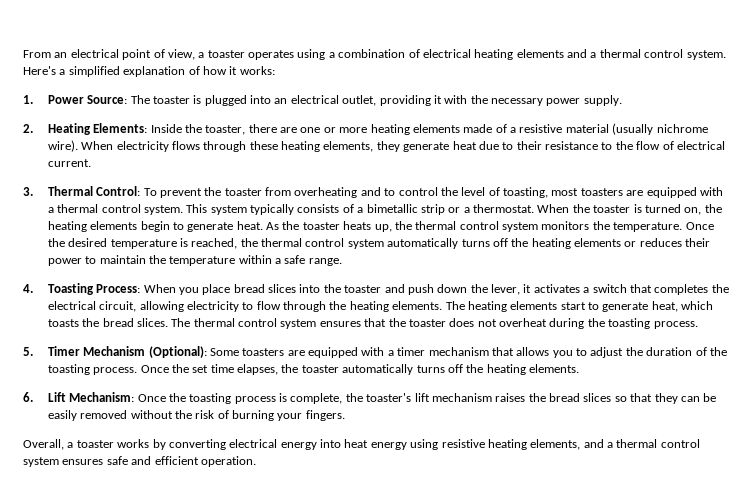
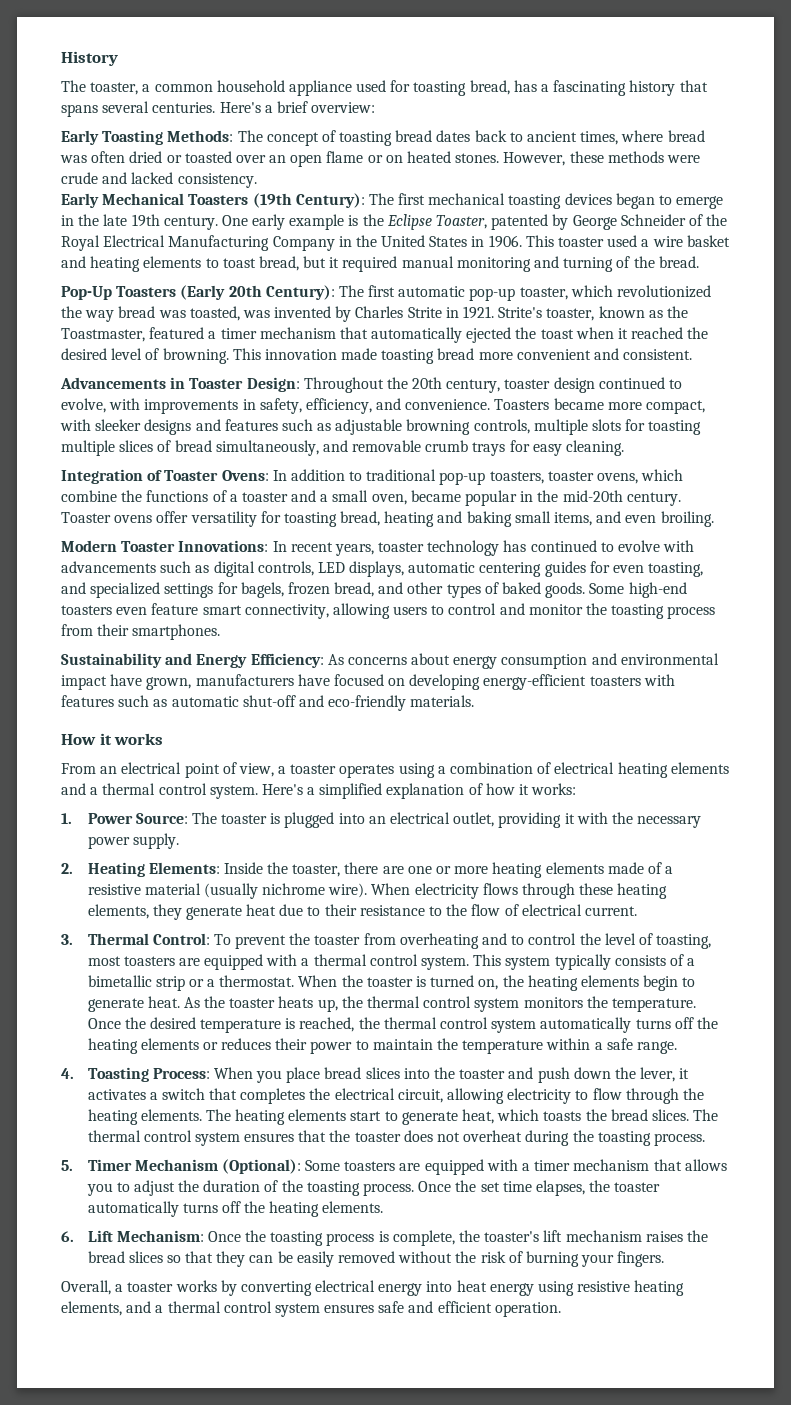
+ History
+ The toaster, a common household appliance used for toasting bread, has a fascinating history that spans several centuries. Here's a brief overview:
+ Early Toasting Methods: The concept of toasting bread dates back to ancient times, where bread was often dried or toasted over an open flame or on heated stones. However, these methods were crude and lacked consistency.
+ Early Mechanical Toasters (19th Century): The first mechanical toasting devices began to emerge in the late 19th century. One early example is the Eclipse Toaster, patented by George Schneider of the Royal Electrical Manufacturing Company in the United States in 1906. This toaster used a wire basket and heating elements to toast bread, but it required manual monitoring and turning of the bread.
+ Pop-Up Toasters (Early 20th Century): The first automatic pop-up toaster, which revolutionized the way bread was toasted, was invented by Charles Strite in 1921. Strite's toaster, known as the Toastmaster, featured a timer mechanism that automatically ejected the toast when it reached the desired level of browning. This innovation made toasting bread more convenient and consistent.
+ Advancements in Toaster Design: Throughout the 20th century, toaster design continued to evolve, with improvements in safety, efficiency, and convenience. Toasters became more compact, with sleeker designs and features such as adjustable browning controls, multiple slots for toasting multiple slices of bread simultaneously, and removable crumb trays for easy cleaning.
+ Integration of Toaster Ovens: In addition to traditional pop-up toasters, toaster ovens, which combine the functions of a toaster and a small oven, became popular in the mid-20th century. Toaster ovens offer versatility for toasting bread, heating and baking small items, and even broiling.
+ Modern Toaster Innovations: In recent years, toaster technology has continued to evolve with advancements such as digital controls, LED displays, automatic centering guides for even toasting, and specialized settings for bagels, frozen bread, and other types of baked goods. Some high-end toasters even feature smart connectivity, allowing users to control and monitor the toasting process from their smartphones.
+ Sustainability and Energy Efficiency: As concerns about energy consumption and environmental impact have grown, manufacturers have focused on developing energy-efficient toasters with features such as automatic shut-off and eco-friendly materials.
+ How it works

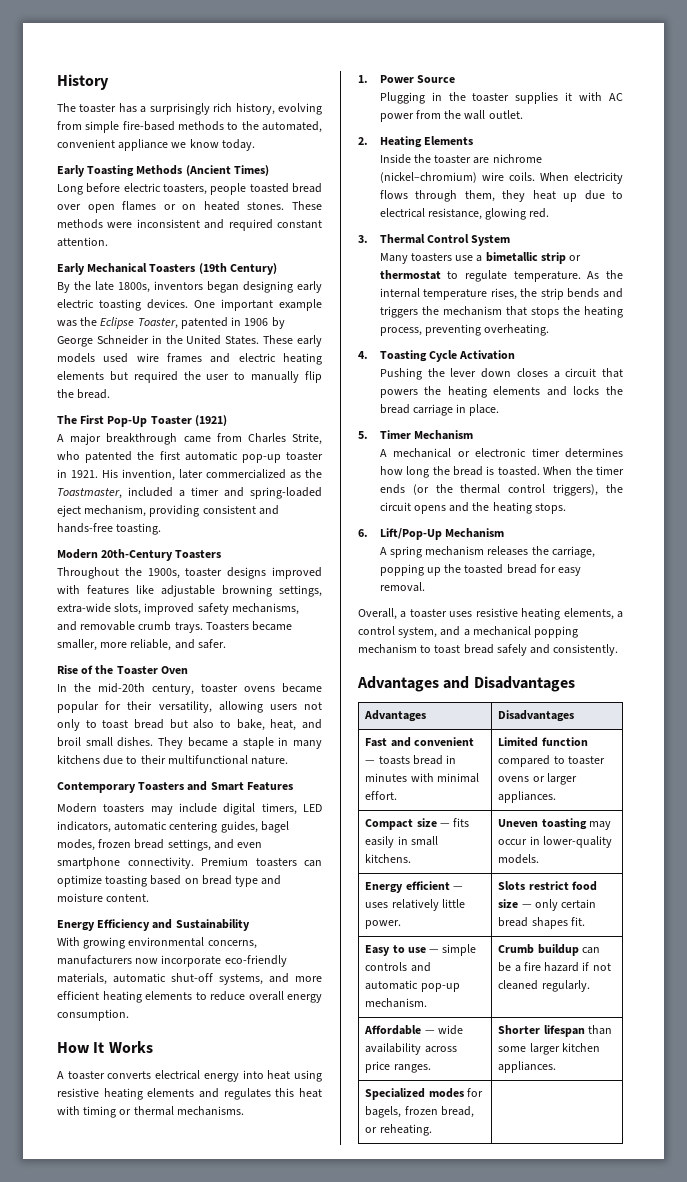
- The toaster, a common household appliance used for toasting bread, has a fascinating history that spans several centuries. Here's a brief overview:
- Early Toasting Methods: The concept of toasting bread dates back to ancient times, where bread was often dried or toasted over an open flame or on heated stones. However, these methods were crude and lacked consistency.
- Early Mechanical Toasters (19th Century): The first mechanical toasting devices began to emerge in the late 19th century. One early example is the Eclipse Toaster, patented by George Schneider of the Royal Electrical Manufacturing Company in the United States in 1906. This toaster used a wire basket and heating elements to toast bread, but it required manual monitoring and turning of the bread.
- Pop-Up Toasters (Early 20th Century): The first automatic pop-up toaster, which revolutionized the way bread was toasted, was invented by Charles Strite in 1921. Strite's toaster, known as the Toastmaster, featured a timer mechanism that automatically ejected the toast when it reached the desired level of browning. This innovation made toasting bread more convenient and consistent.
- Advancements in Toaster Design: Throughout the 20th century, toaster design continued to evolve, with improvements in safety, efficiency, and convenience. Toasters became more compact, with sleeker designs and features such as adjustable browning controls, multiple slots for toasting multiple slices of bread simultaneously, and removable crumb trays for easy cleaning.
- Integration of Toaster Ovens: In addition to traditional pop-up toasters, toaster ovens, which combine the functions of a toaster and a small oven, became popular in the mid-20th century. Toaster ovens offer versatility for toasting bread, heating and baking small items, and even broiling.
- Modern Toaster Innovations: In recent years, toaster technology has continued to evolve with advancements such as digital controls, LED displays, automatic centering guides for even toasting, and specialized settings for bagels, frozen bread, and other types of baked goods. Some high-end toasters even feature smart connectivity, allowing users to control and monitor the toasting process from their smartphones.
- Sustainability and Energy Efficiency: As concerns about energy consumption and environmental impact have grown, manufacturers have focused on developing energy-efficient toasters with features such as automatic shut-off and eco-friendly materials.
- How it works
- From an electrical point of view, a toaster operates using a combination of electrical heating elements and a thermal control system. Here's a simplified explanation of how it works:
- 1. Power Source: The toaster is plugged into an electrical outlet, providing it with the necessary power supply.
- 2. Heating Elements: Inside the toaster, there are one or more heating elements made of a resistive material (usually nichrome wire). When electricity flows through these heating elements, they generate heat due to their resistance to the flow of electrical current.
- 3. Thermal Control: To prevent the toaster from overheating and to control the level of toasting, most toasters are equipped with a thermal control system. This system typically consists of a bimetallic strip or a thermostat. When the toaster is turned on, the heating elements begin to generate heat. As the toaster heats up, the thermal control system monitors the temperature. Once the desired temperature is reached, the thermal control system automatically turns off the heating elements or reduces their power to maintain the temperature within a safe range.
- 4. Toasting Process: When you place bread slices into the toaster and push down the lever, it activates a switch that completes the electrical circuit, allowing electricity to flow through the heating elements. The heating elements start to generate heat, which toasts the bread slices. The thermal control system ensures that the toaster does not overheat during the toasting process.
- 5. Timer Mechanism (Optional): Some toasters are equipped with a timer mechanism that allows you to adjust the duration of the toasting process. Once the set time elapses, the toaster automatically turns off the heating elements.
- 6. Lift Mechanism: Once the toasting process is complete, the toaster's lift mechanism raises the bread slices so that they can be easily removed without the risk of burning your fingers.
- Overall, a toaster works by converting electrical energy into heat energy using resistive heating elements, and a thermal control system ensures safe and efficient operation.
+ The toaster has a surprisingly rich history, evolving from simple fire-based methods to the automated, convenient appliance we know today.
+ Early Toasting Methods (Ancient Times)
+ Long before electric toasters, people toasted bread over open flames or on heated stones. These methods were inconsistent and required constant attention.
+ Early Mechanical Toasters (19th Century)
+ By the late 1800s, inventors began designing early electric toasting devices. One important example was the Eclipse Toaster, patented in 1906 by George Schneider in the United States. These early models used wire frames and electric heating elements but required the user to manually flip the bread.
+ The First Pop-Up Toaster (1921)
+ A major breakthrough came from Charles Strite, who patented the first automatic pop-up toaster in 1921. His invention, later commercialized as the Toastmaster, included a timer and spring-loaded eject mechanism, providing consistent and hands-free toasting.
+ Modern 20th-Century Toasters
+ Throughout the 1900s, toaster designs improved with features like adjustable browning settings, extra-wide slots, improved safety mechanisms, and removable crumb trays. Toasters became smaller, more reliable, and safer.
+ Rise of the Toaster Oven
+ In the mid-20th century, toaster ovens became popular for their versatility, allowing users not only to toast bread but also to bake, heat, and broil small dishes. They became a staple in many kitchens due to their multifunctional nature.
+ Contemporary Toasters and Smart Features
+ Modern toasters may include digital timers, LED indicators, automatic centering guides, bagel modes, frozen bread settings, and even smartphone connectivity. Premium toasters can optimize toasting based on bread type and moisture content.
+ Energy Efficiency and Sustainability
+ With growing environmental concerns, manufacturers now incorporate eco-friendly materials, automatic shut-off systems, and more efficient heating elements to reduce overall energy consumption.
+ How It Works
+ A toaster converts electrical energy into heat using resistive heating elements and regulates this heat with timing or thermal mechanisms.
+ 1. Power Source
+ Plugging in the toaster supplies it with AC power from the wall outlet.
+ 2. Heating Elements
+ Inside the toaster are nichrome (nickel–chromium) wire coils. When electricity flows through them, they heat up due to electrical resistance, glowing red.
+ 3. Thermal Control System
+ Many toasters use a bimetallic strip or thermostat to regulate temperature. As the internal temperature rises, the strip bends and triggers the mechanism that stops the heating process, preventing overheating.
+ 4. Toasting Cycle Activation
+ Pushing the lever down closes a circuit that powers the heating elements and locks the bread carriage in place.
+ 5. Timer Mechanism
+ A mechanical or electronic timer determines how long the bread is toasted. When the timer ends (or the thermal control triggers), the circuit opens and the heating stops.
+ 6. Lift/Pop-Up Mechanism
+ A spring mechanism releases the carriage, popping up the toasted bread for easy removal.
+ Overall, a toaster uses resistive heating elements, a control system, and a mechanical popping mechanism to toast bread safely and consistently.
+ Advantages and Disadvantages
+ Advantages | Disadvantages
+ Fast and convenient — toasts bread in minutes with minimal effort. | Limited function compared to toaster ovens or larger appliances.
+ Compact size — fits easily in small kitchens. | Uneven toasting may occur in lower-quality models.
+ Energy efficient — uses relatively little power. | Slots restrict food size — only certain bread shapes fit.
+ Easy to use — simple controls and automatic pop-up mechanism. | Crumb buildup can be a fire hazard if not cleaned regularly.
+ Affordable — wide availability across price ranges. | Shorter lifespan than some larger kitchen appliances.
+ Specialized modes for bagels, frozen bread, or reheating. |

